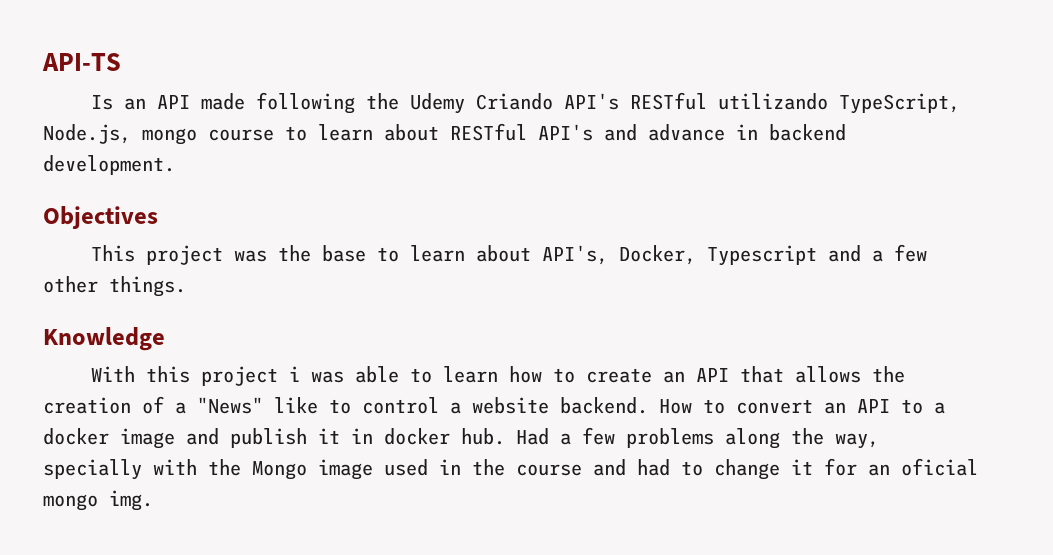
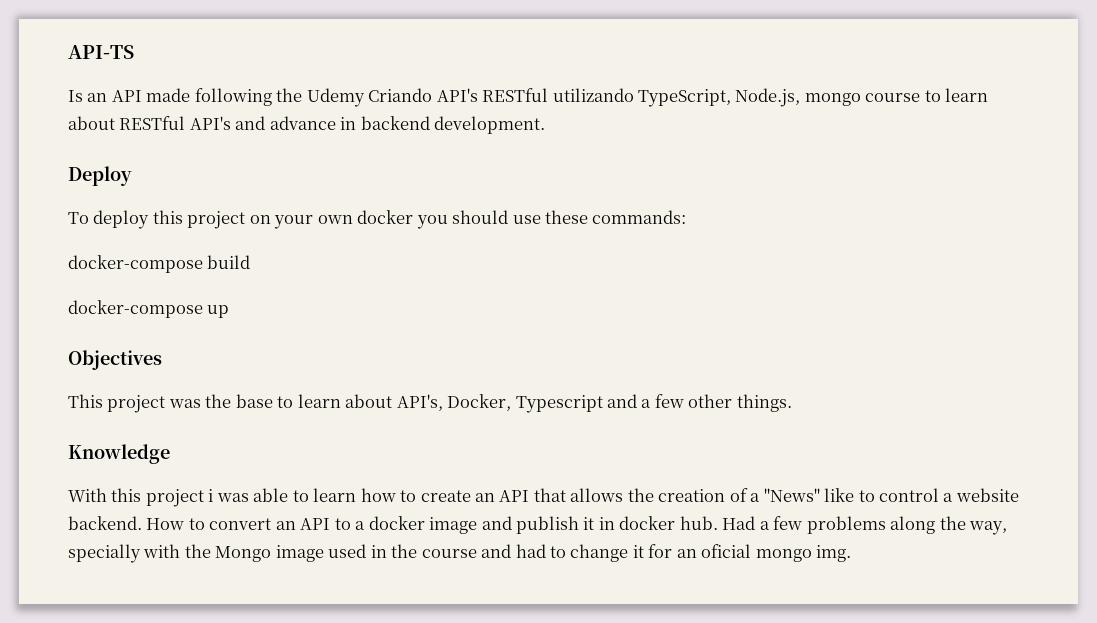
+ Deploy
+ To deploy this project on your own docker you should use these commands:
+ docker-compose build
+ docker-compose up

